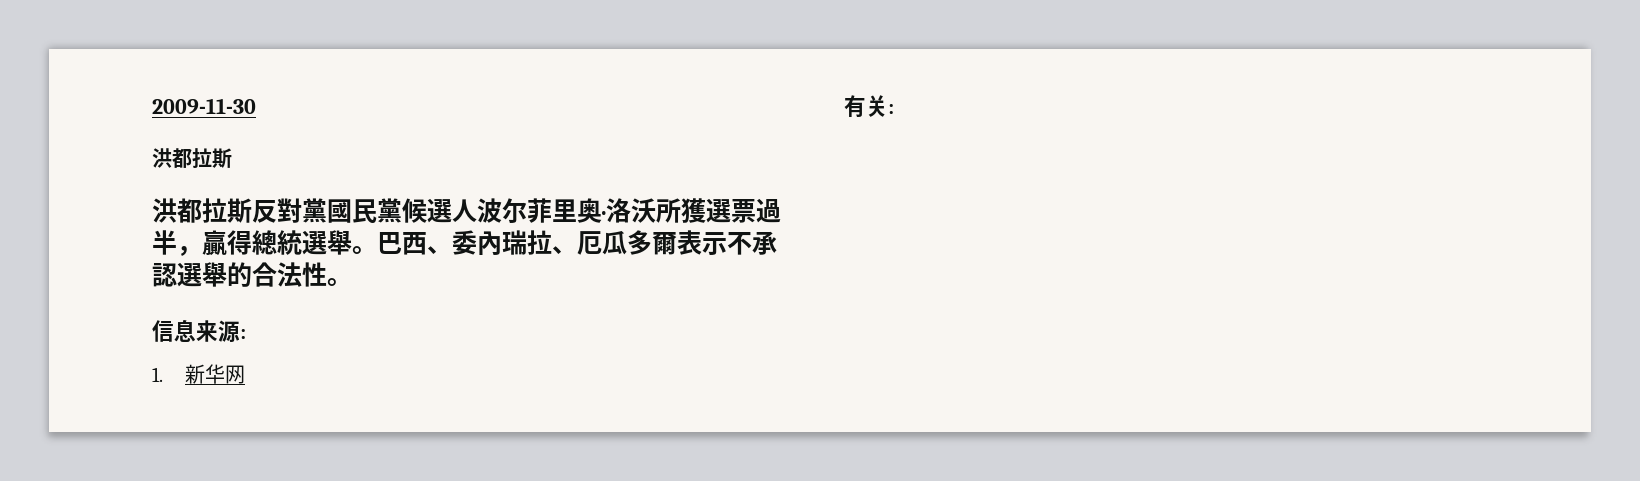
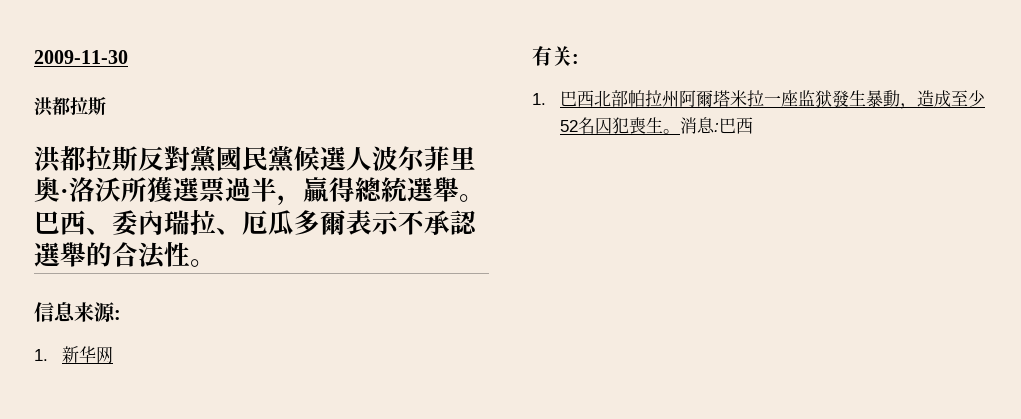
+ 1.巴西北部帕拉州阿爾塔米拉一座监狱發生暴動，造成至少52名囚犯喪生。消息:巴西

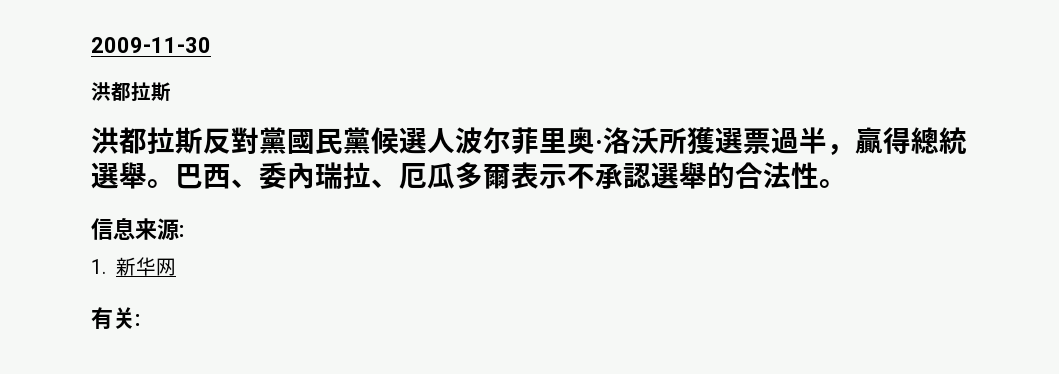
- 1.巴西北部帕拉州阿爾塔米拉一座监狱發生暴動，造成至少52名囚犯喪生。消息:巴西

